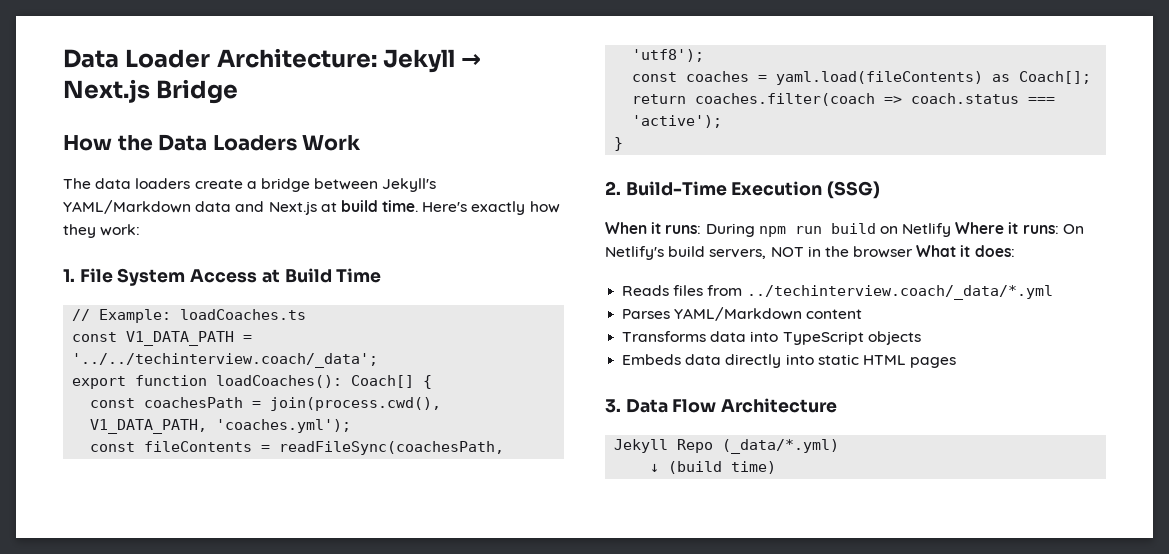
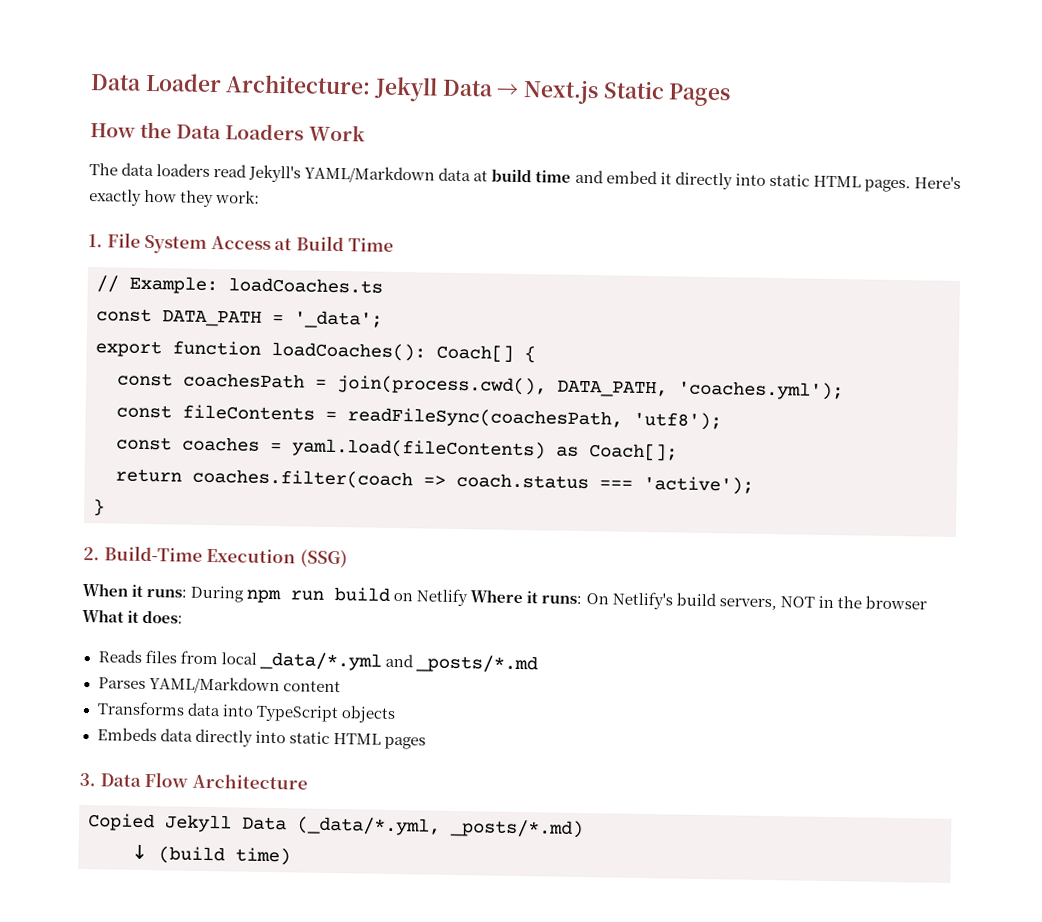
- Data Loader Architecture: Jekyll → Next.js Bridge
+ Data Loader Architecture: Jekyll Data → Next.js Static Pages
- The data loaders create a bridge between Jekyll's YAML/Markdown data and Next.js at build time.
+ The data loaders read Jekyll's YAML/Markdown data at build time and embed it directly into static HTML pages.
- const V1_DATA_PATH = '../../techinterview.coach/_data';
+ const DATA_PATH = '_data';
- const coachesPath = join(process.cwd(), V1_DATA_PATH, 'coaches.yml');
+ const coachesPath = join(process.cwd(), DATA_PATH, 'coaches.yml');
- Reads files from ../techinterview.coach/_data/*.yml
+ Reads files from local _data/*.yml and _posts/*.md
- Jekyll Repo (_data/*.yml)
+ Copied Jekyll Data (_data/*.yml, _posts/*.md)

